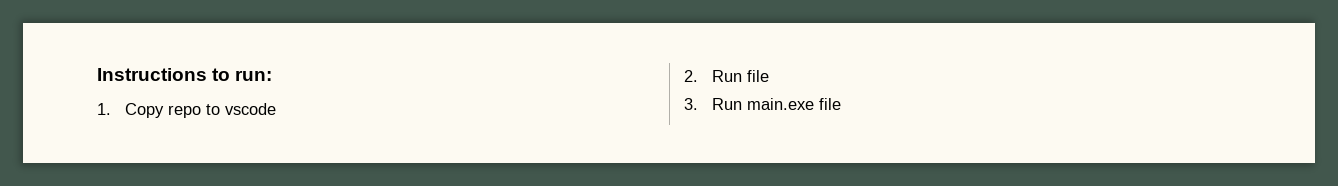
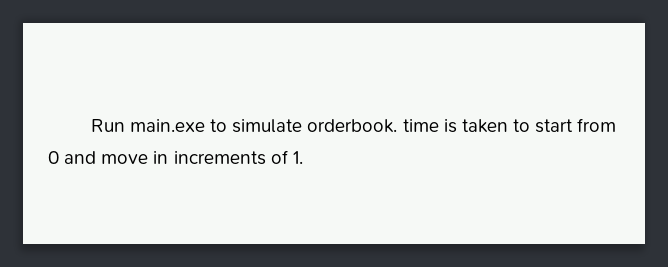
- Instructions to run:
- 1. Copy repo to vscode
- 2. Run file
- 3. Run main.exe file
+ Run main.exe to simulate orderbook. time is taken to start from 0 and move in increments of 1.

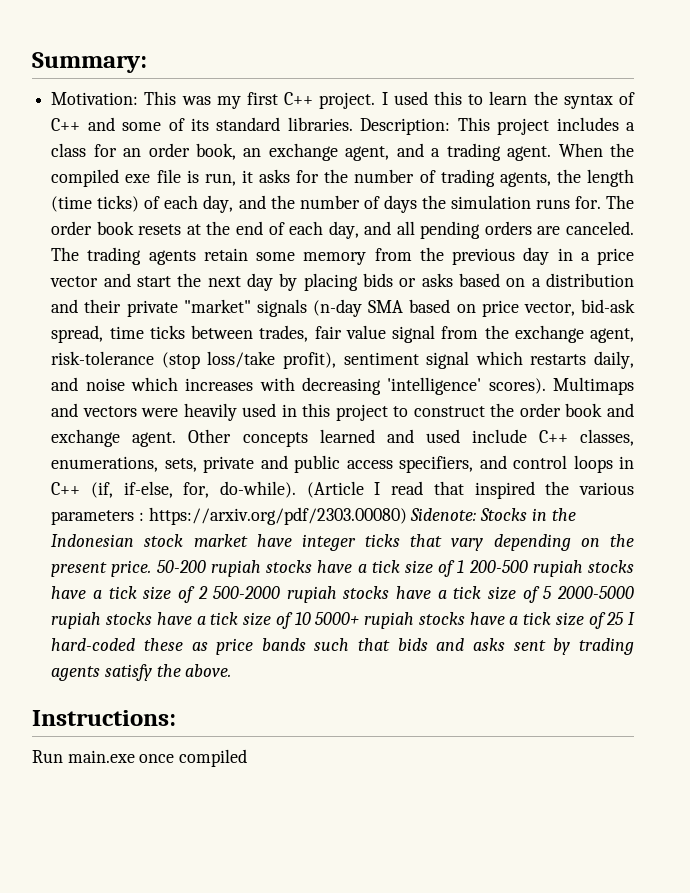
- Run main.exe to simulate orderbook. time is taken to start from 0 and move in increments of 1.
+ Summary:
+ Motivation: This was my first C++ project. I used this to learn the syntax of C++ and some of its standard libraries. Description: This project includes a class for an order book, an exchange agent, and a trading agent. When the compiled exe file is run, it asks for the number of trading agents, the length (time ticks) of each day, and the number of days the simulation runs for. The order book resets at the end of each day, and all pending orders are canceled. The trading agents retain some memory from the previous day in a price vector and start the next day by placing bids or asks based on a distribution and their private "market" signals (n-day SMA based on price vector, bid-ask spread, time ticks between trades, fair value signal from the exchange agent, risk-tolerance (stop loss/take profit), sentiment signal which restarts daily, and noise which increases with decreasing 'intelligence' scores). Multimaps and vectors were heavily used in this project to construct the order book and exchange agent. Other concepts learned and used include C++ classes, enumerations, sets, private and public access specifiers, and control loops in C++ (if, if-else, for, do-while). (Article I read that inspired the various parameters : https://arxiv.org/pdf/2303.00080) Sidenote: Stocks in the Indonesian stock market have integer ticks that vary depending on the present price. 50-200 rupiah stocks have a tick size of 1 200-500 rupiah stocks have a tick size of 2 500-2000 rupiah stocks have a tick size of 5 2000-5000 rupiah stocks have a tick size of 10 5000+ rupiah stocks have a tick size of 25 I hard-coded these as price bands such that bids and asks sent by trading agents satisfy the above.
+ Instructions:
+ Run main.exe once compiled

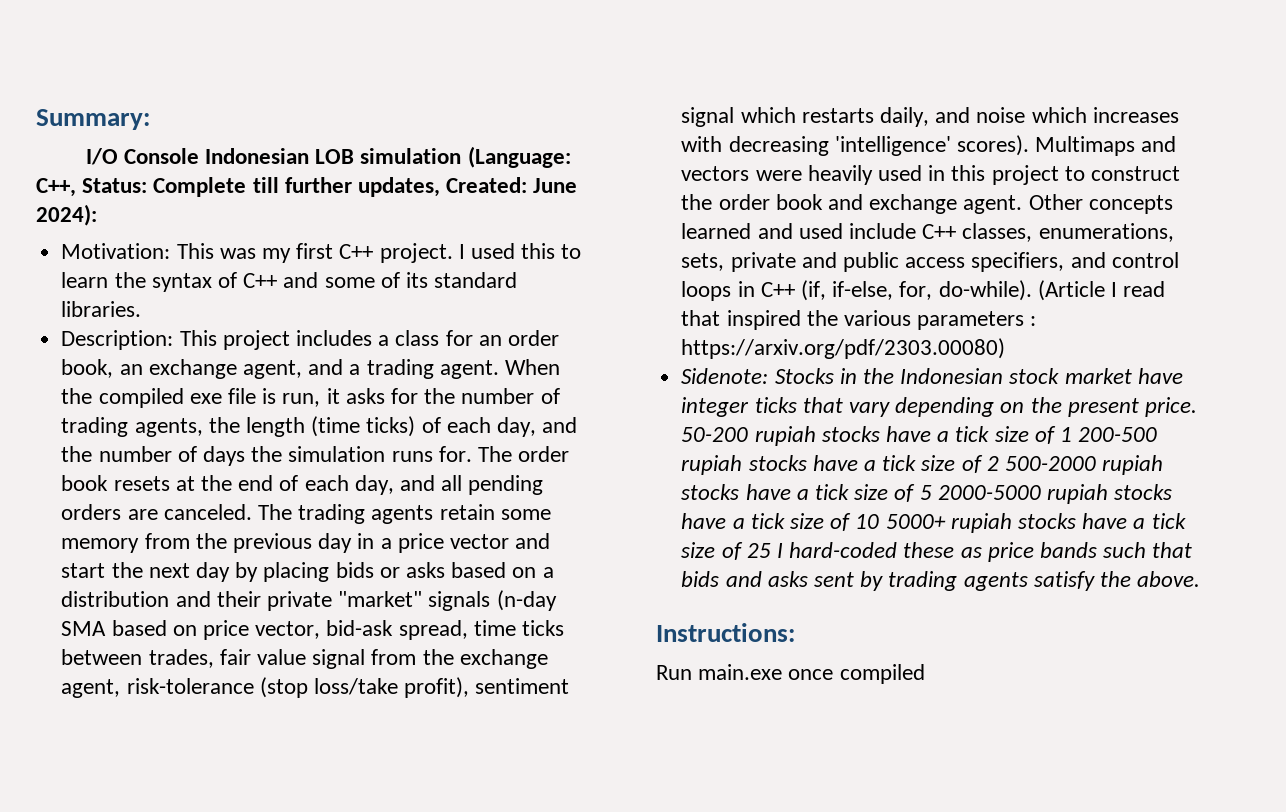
+ I/O Console Indonesian LOB simulation (Language: C++, Status: Complete till further updates, Created: June 2024):
- I used this to learn the syntax of C++ and some of its standard libraries. Description: This project includes a class for an order book, an exchange agent, and a trading agent.
+ I used this to learn the syntax of C++ and some of its standard libraries.
+ Description: This project includes a class for an order book, an exchange agent, and a trading agent.
- (Article I read that inspired the various parameters : https://arxiv.org/pdf/2303.00080) Sidenote: Stocks in the Indonesian stock market have integer ticks that vary depending on the present price.
+ (Article I read that inspired the various parameters : https://arxiv.org/pdf/2303.00080)
+ Sidenote: Stocks in the Indonesian stock market have integer ticks that vary depending on the present price.

